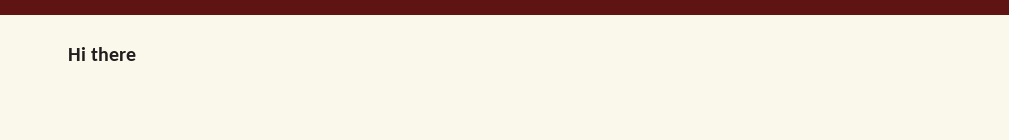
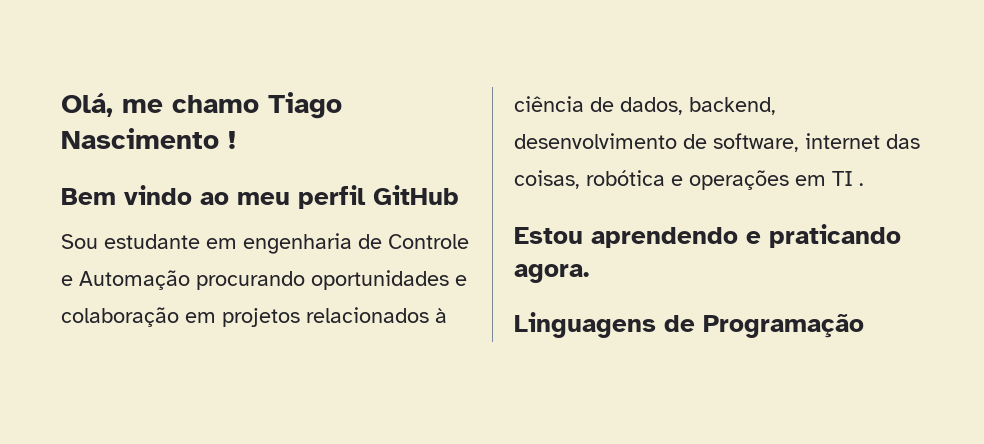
- Hi there
+ Olá, me chamo Tiago Nascimento !
+ Bem vindo ao meu perfil GitHub
+ Sou estudante em engenharia de Controle e Automação procurando oportunidades e colaboração em projetos relacionados à ciência de dados, backend, desenvolvimento de software, internet das coisas, robótica e operações em TI .
+ Estou aprendendo e praticando agora.
+ Linguagens de Programação

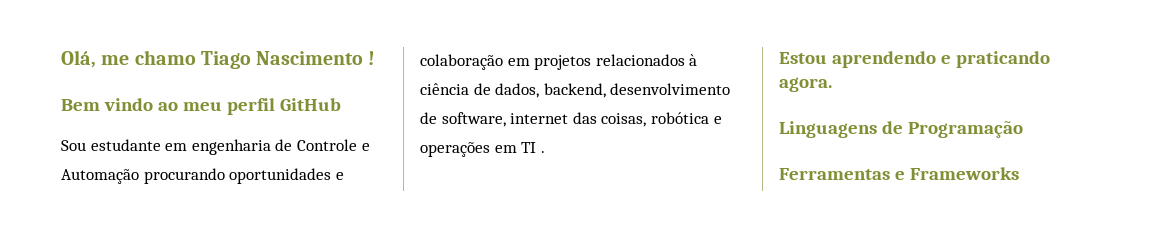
+ Ferramentas e Frameworks

